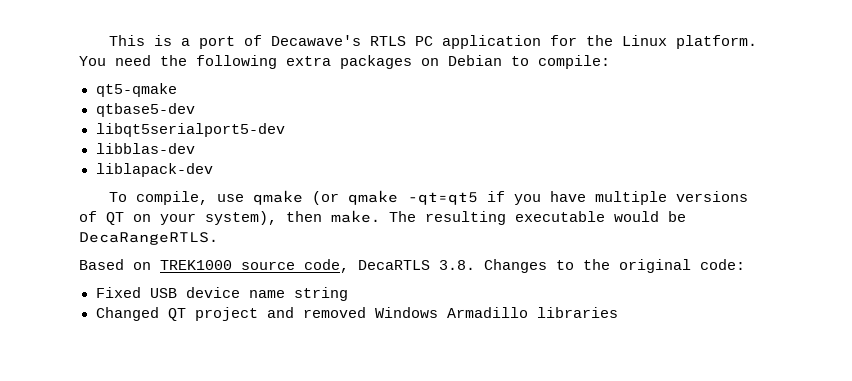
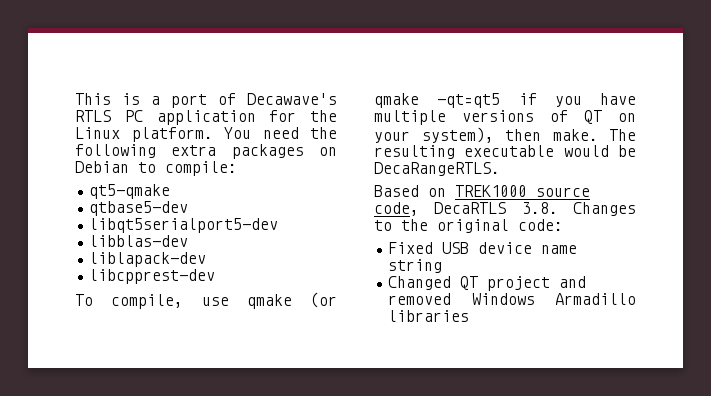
+ libcpprest-dev

